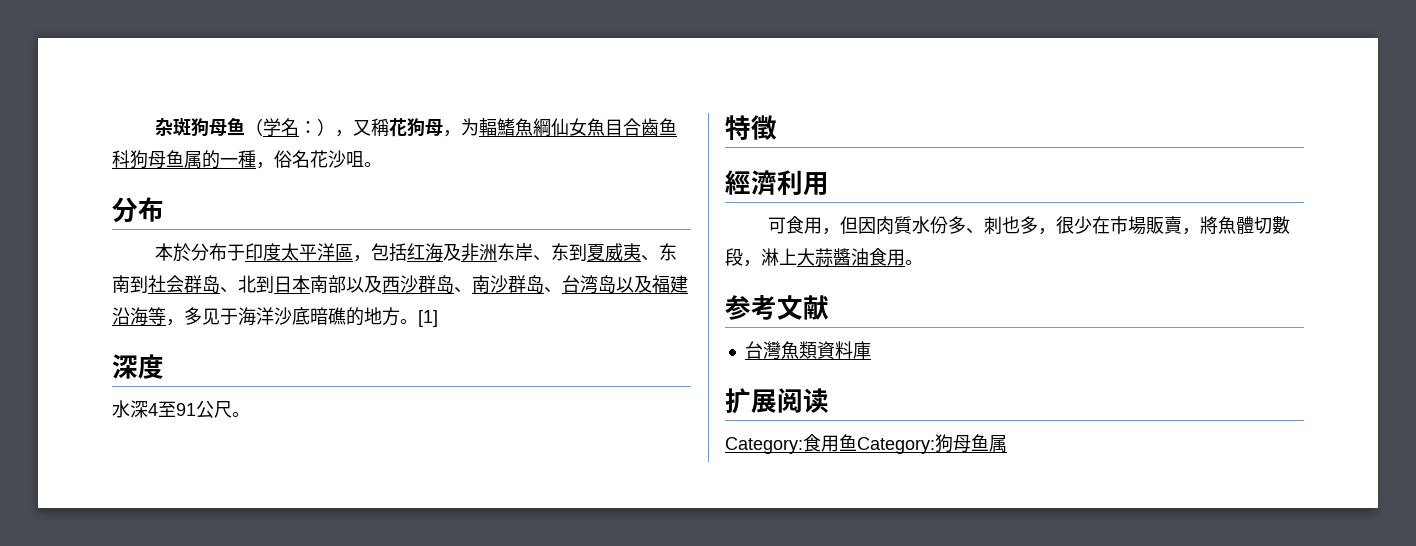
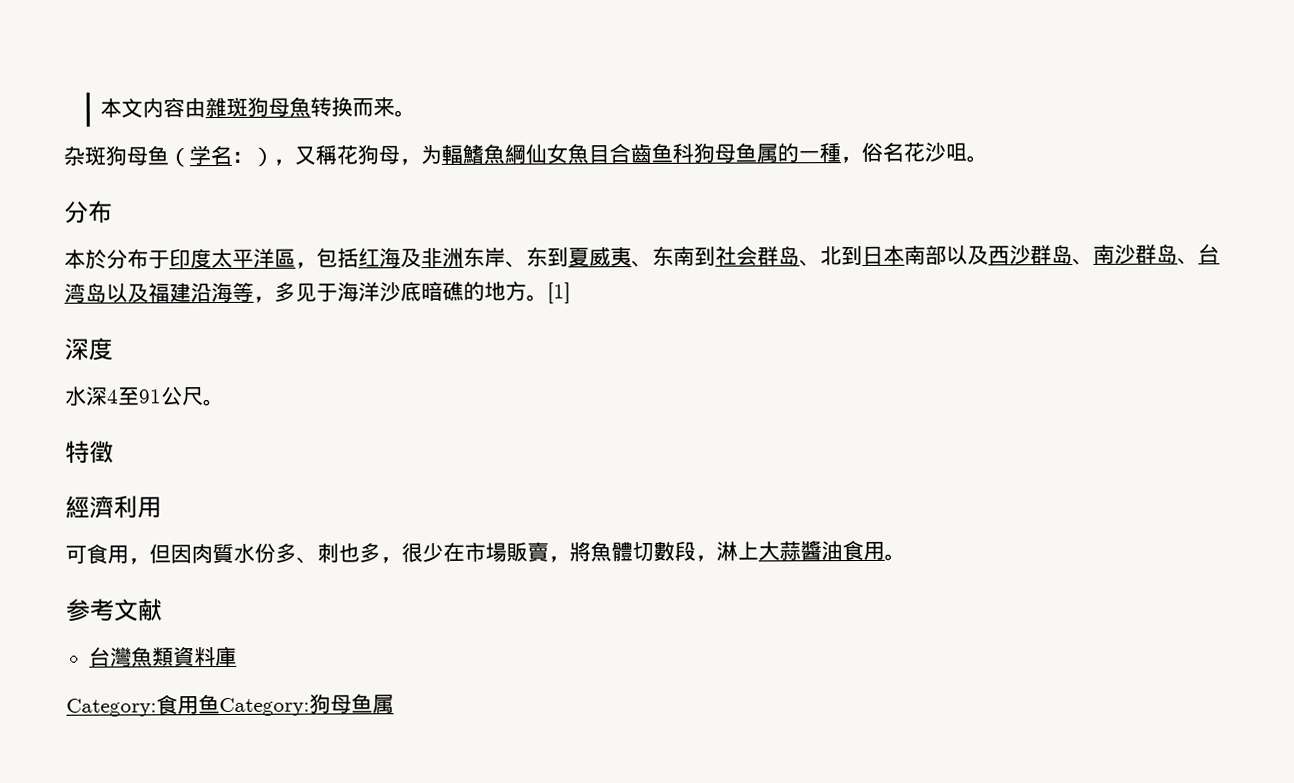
+ 本文内容由雜斑狗母魚转换而来。
- 扩展阅读

